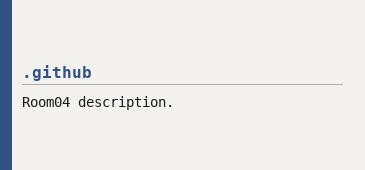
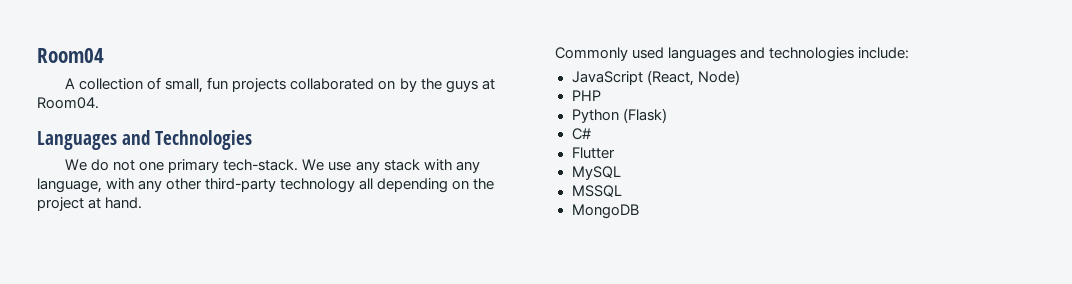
- .github
- Room04 description.
+ Room04
+ A collection of small, fun projects collaborated on by the guys at Room04.
+ Languages and Technologies
+ We do not one primary tech-stack. We use any stack with any language, with any other third-party technology all depending on the project at hand.
+ Commonly used languages and technologies include:
+ JavaScript (React, Node)
+ PHP
+ Python (Flask)
+ C#
+ Flutter
+ MySQL
+ MSSQL
+ MongoDB

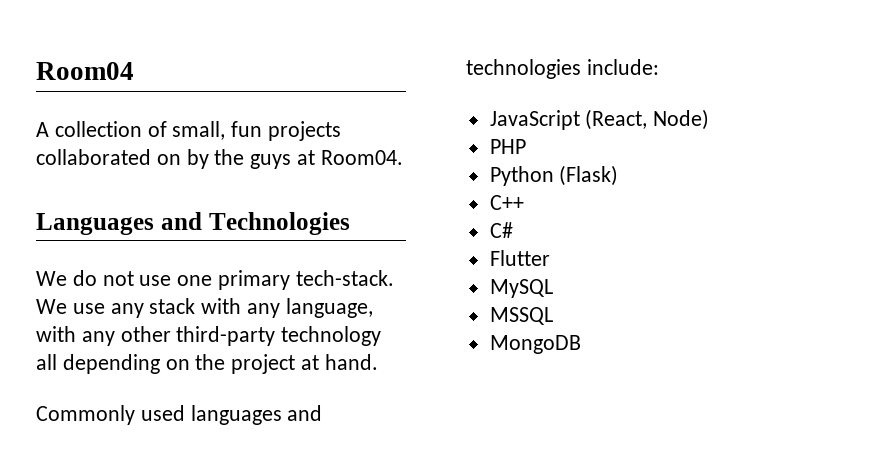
- We do not one primary tech-stack.
+ We do not use one primary tech-stack.
+ C++

